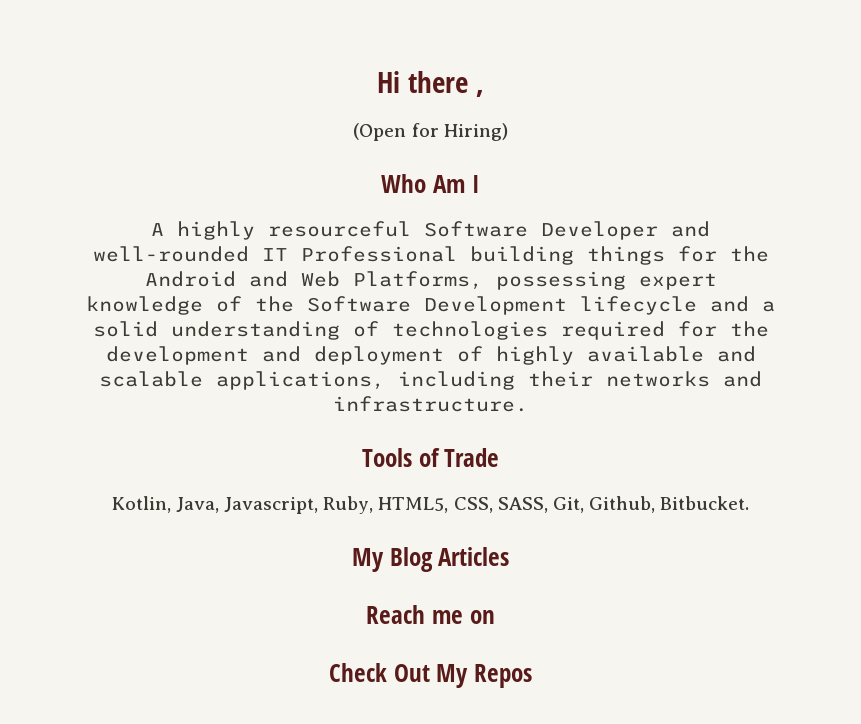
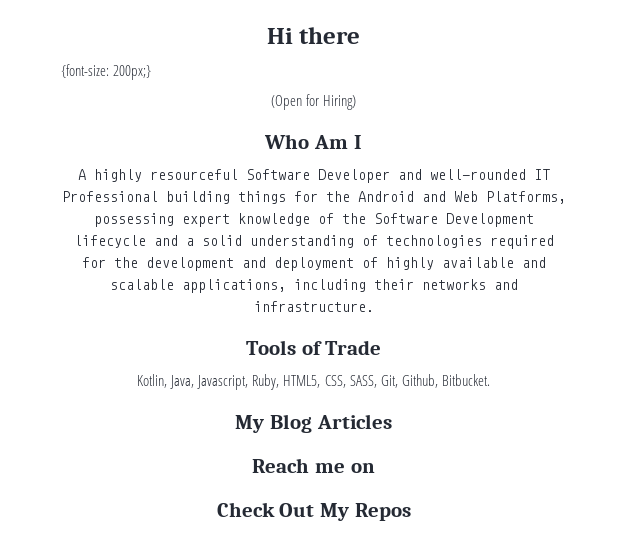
- Hi there ,
+ Hi there
+ {font-size: 200px;}

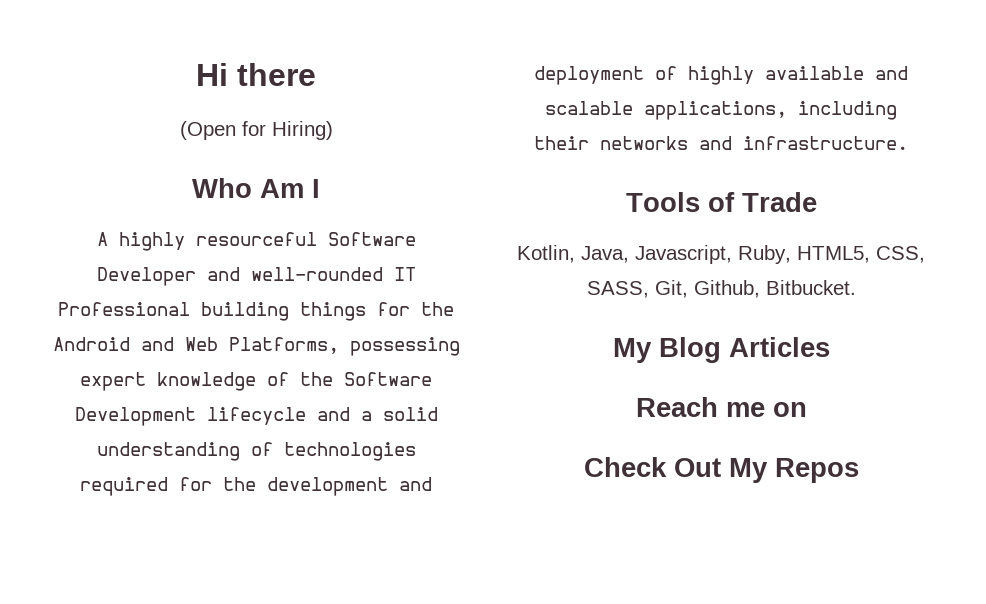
- {font-size: 200px;}

